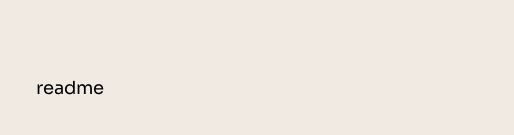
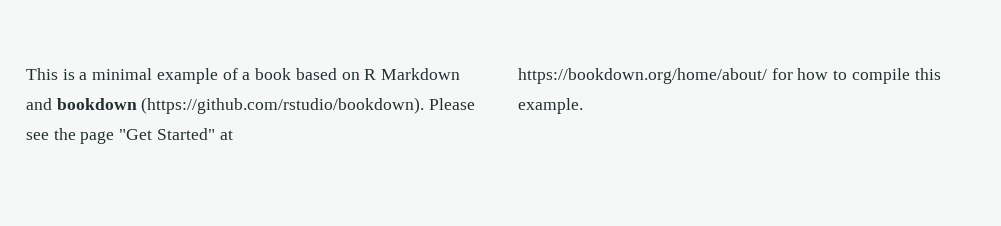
- readme
+ This is a minimal example of a book based on R Markdown and bookdown (https://github.com/rstudio/bookdown). Please see the page "Get Started" at https://bookdown.org/home/about/ for how to compile this example.

